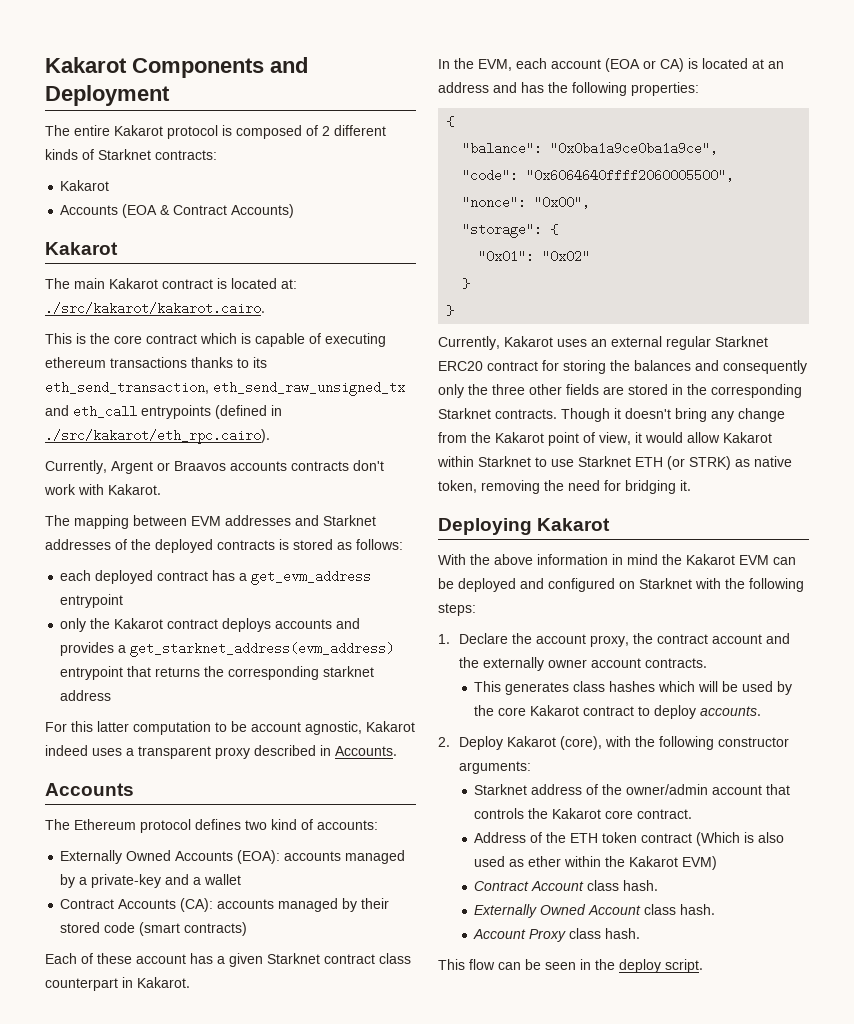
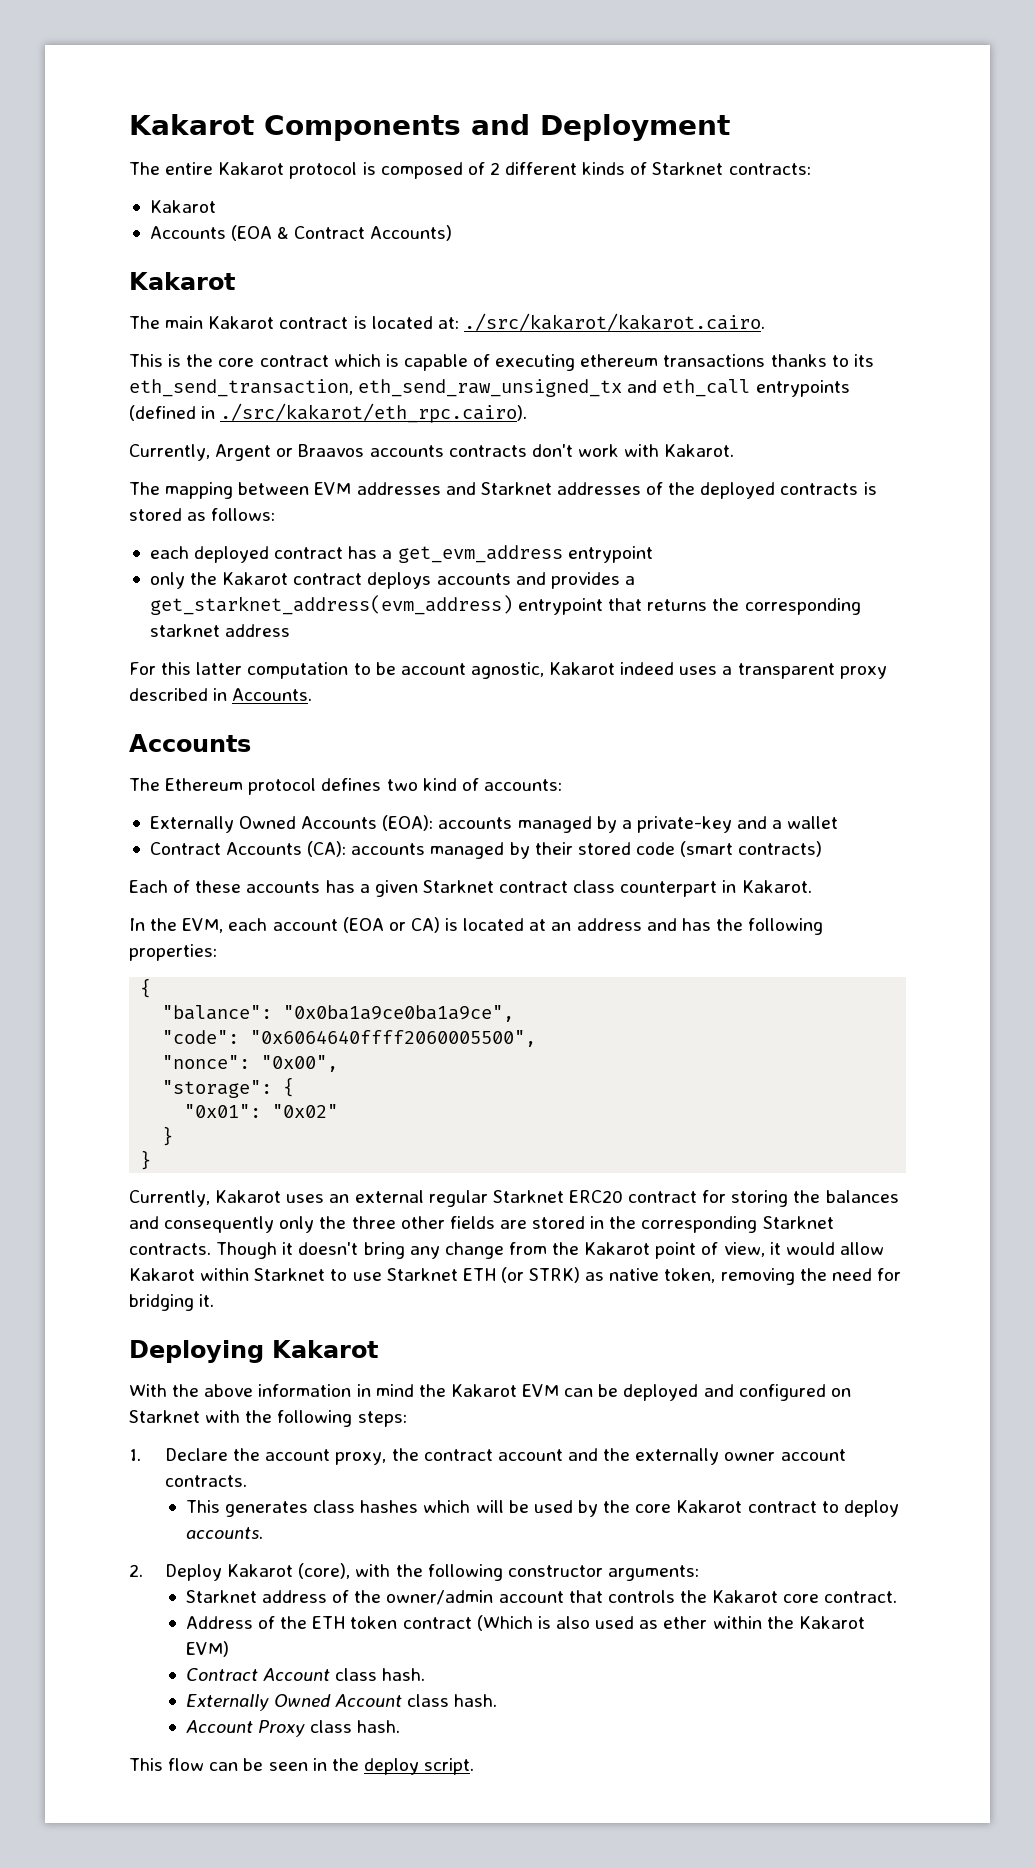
- Each of these account has a given Starknet contract class counterpart in Kakarot.
+ Each of these accounts has a given Starknet contract class counterpart in Kakarot.

